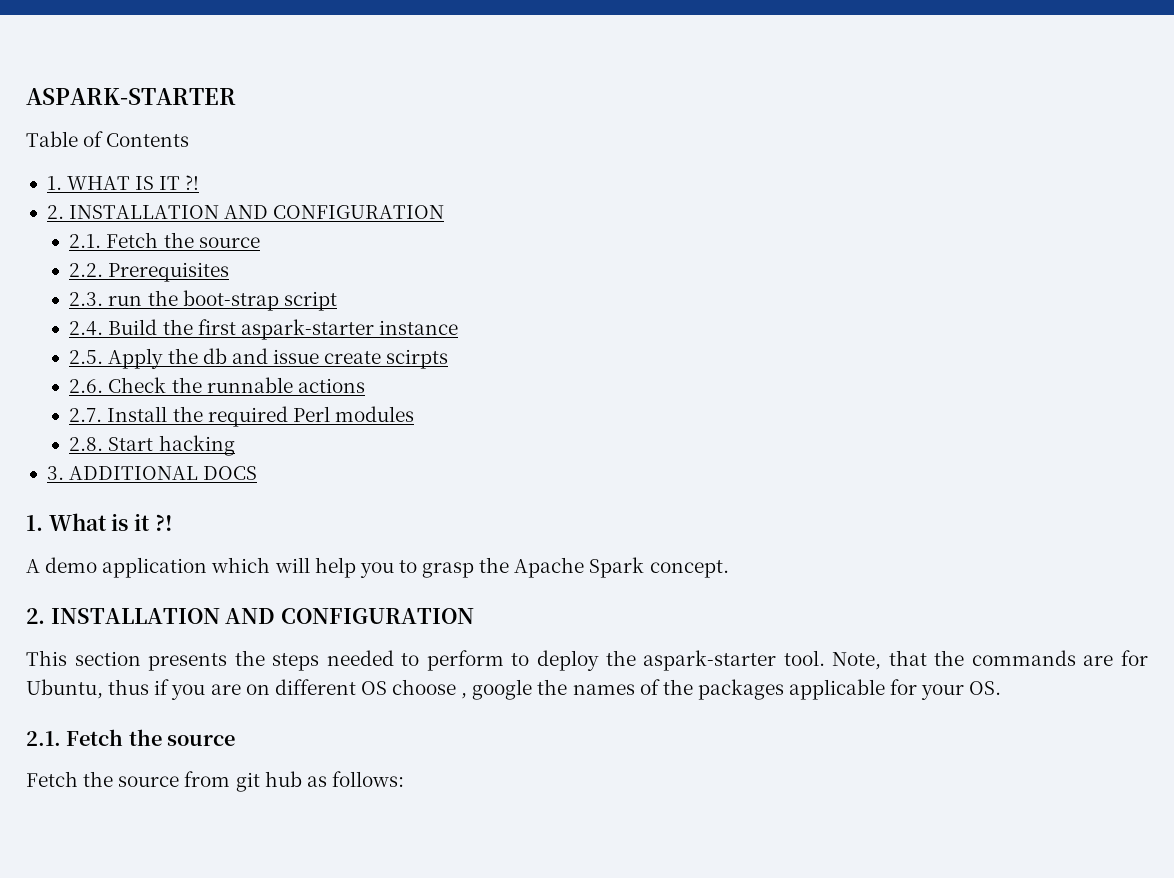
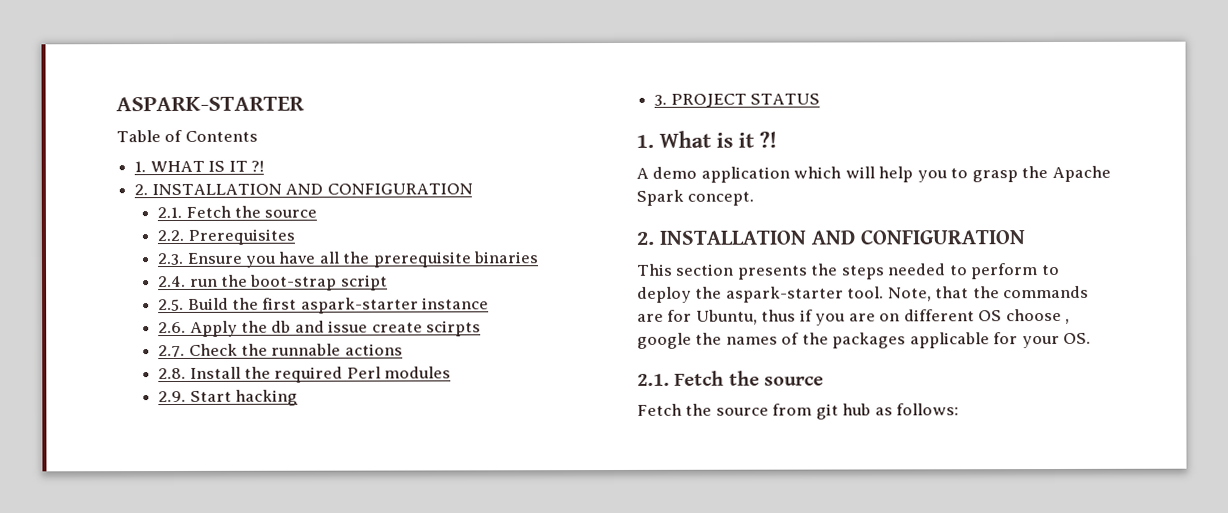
- 2.3. run the boot-strap script
+ 2.3. Ensure you have all the prerequisite binaries
+ 2.4. run the boot-strap script
- 2.4. Build the first aspark-starter instance
+ 2.5. Build the first aspark-starter instance
- 2.5. Apply the db and issue create scirpts
+ 2.6. Apply the db and issue create scirpts
- 2.6. Check the runnable actions
+ 2.7. Check the runnable actions
- 2.7. Install the required Perl modules
+ 2.8. Install the required Perl modules
- 2.8. Start hacking
+ 2.9. Start hacking
- 3. ADDITIONAL DOCS
+ 3. PROJECT STATUS

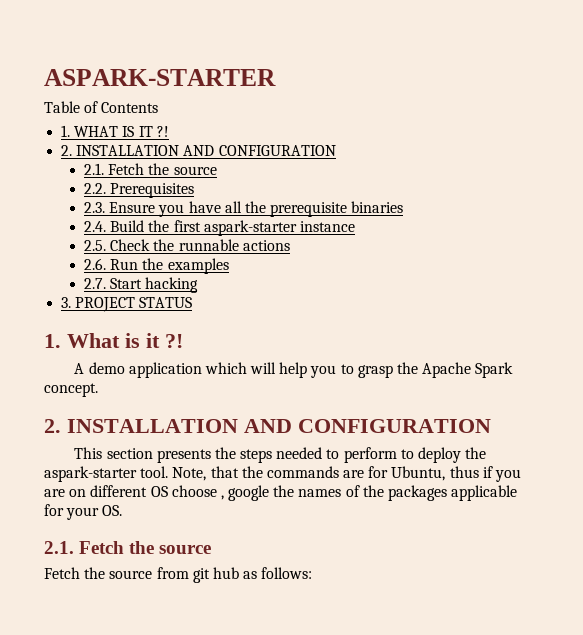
- 2.4. run the boot-strap script
- 2.5. Build the first aspark-starter instance
+ 2.4. Build the first aspark-starter instance
- 2.6. Apply the db and issue create scirpts
- 2.7. Check the runnable actions
- 2.8. Install the required Perl modules
- 2.9. Start hacking
+ 2.5. Check the runnable actions
+ 2.6. Run the examples
+ 2.7. Start hacking

